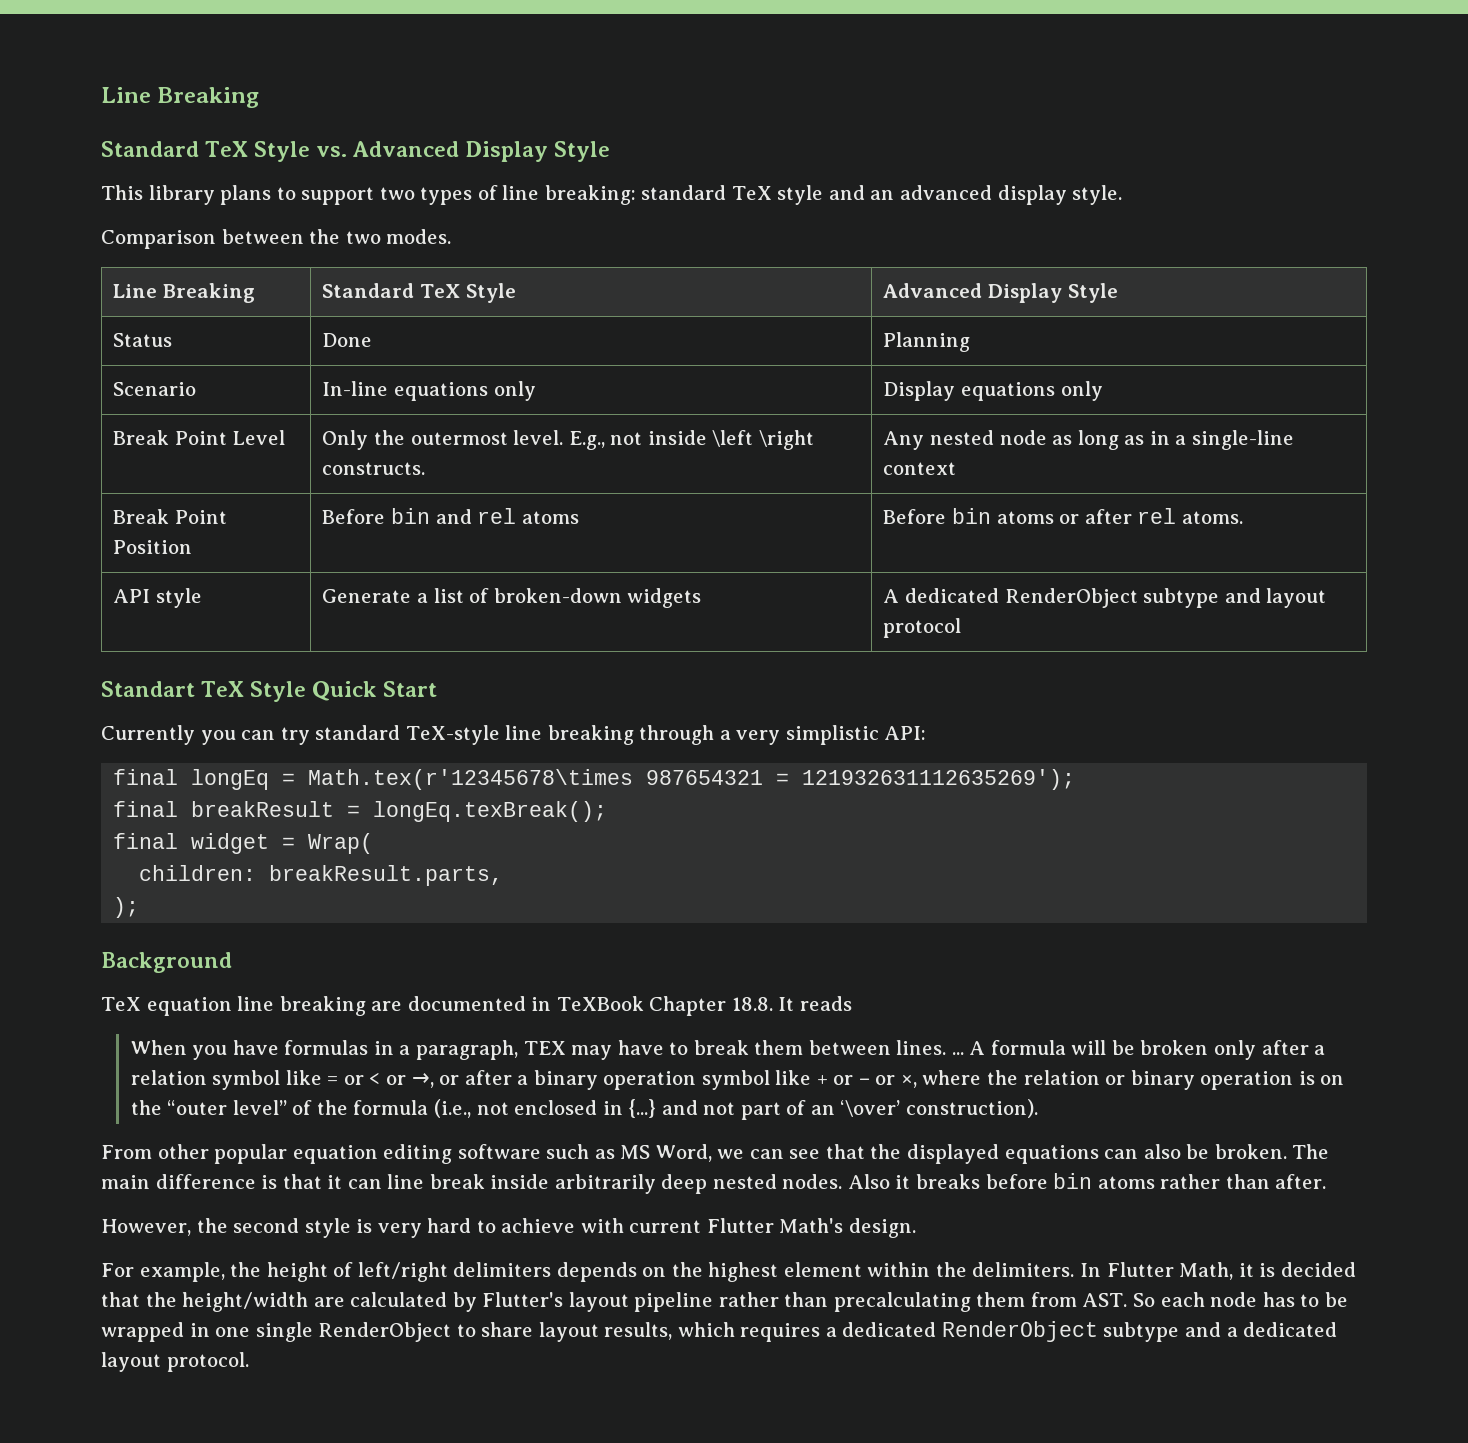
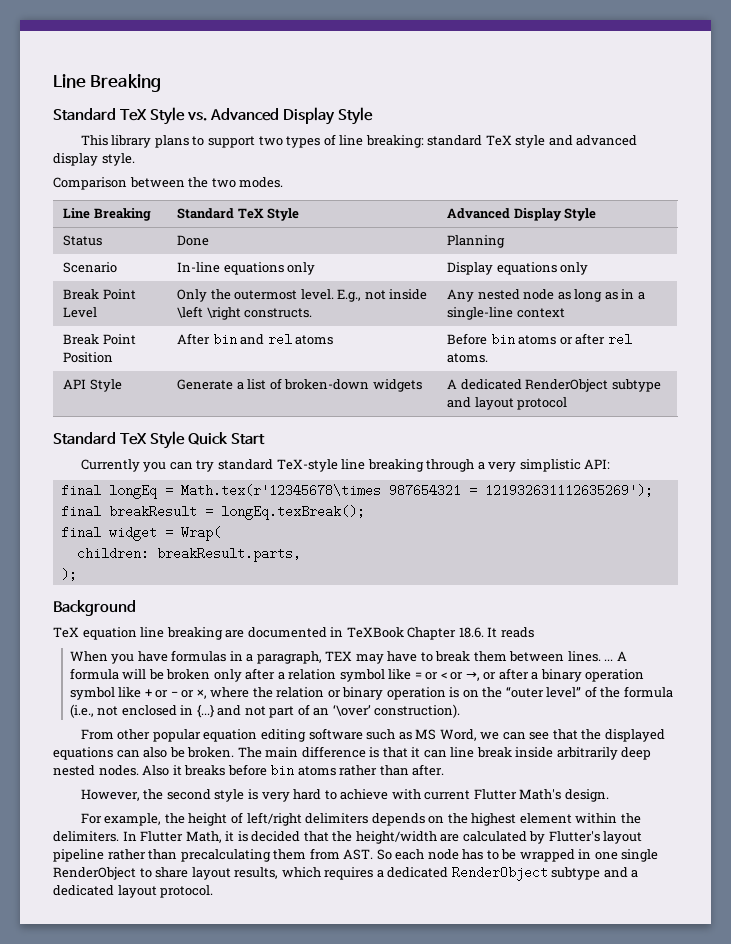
- This library plans to support two types of line breaking: standard TeX style and an advanced display style.
+ This library plans to support two types of line breaking: standard TeX style and advanced display style.
- Break Point Position | Before bin and rel atoms | Before bin atoms or after rel atoms.
+ Break Point Position | After bin and rel atoms | Before bin atoms or after rel atoms.
- API style | Generate a list of broken-down widgets | A dedicated RenderObject subtype and layout protocol
+ API Style | Generate a list of broken-down widgets | A dedicated RenderObject subtype and layout protocol
- Standart TeX Style Quick Start
+ Standard TeX Style Quick Start
- TeX equation line breaking are documented in TeXBook Chapter 18.8. It reads
+ TeX equation line breaking are documented in TeXBook Chapter 18.6. It reads

